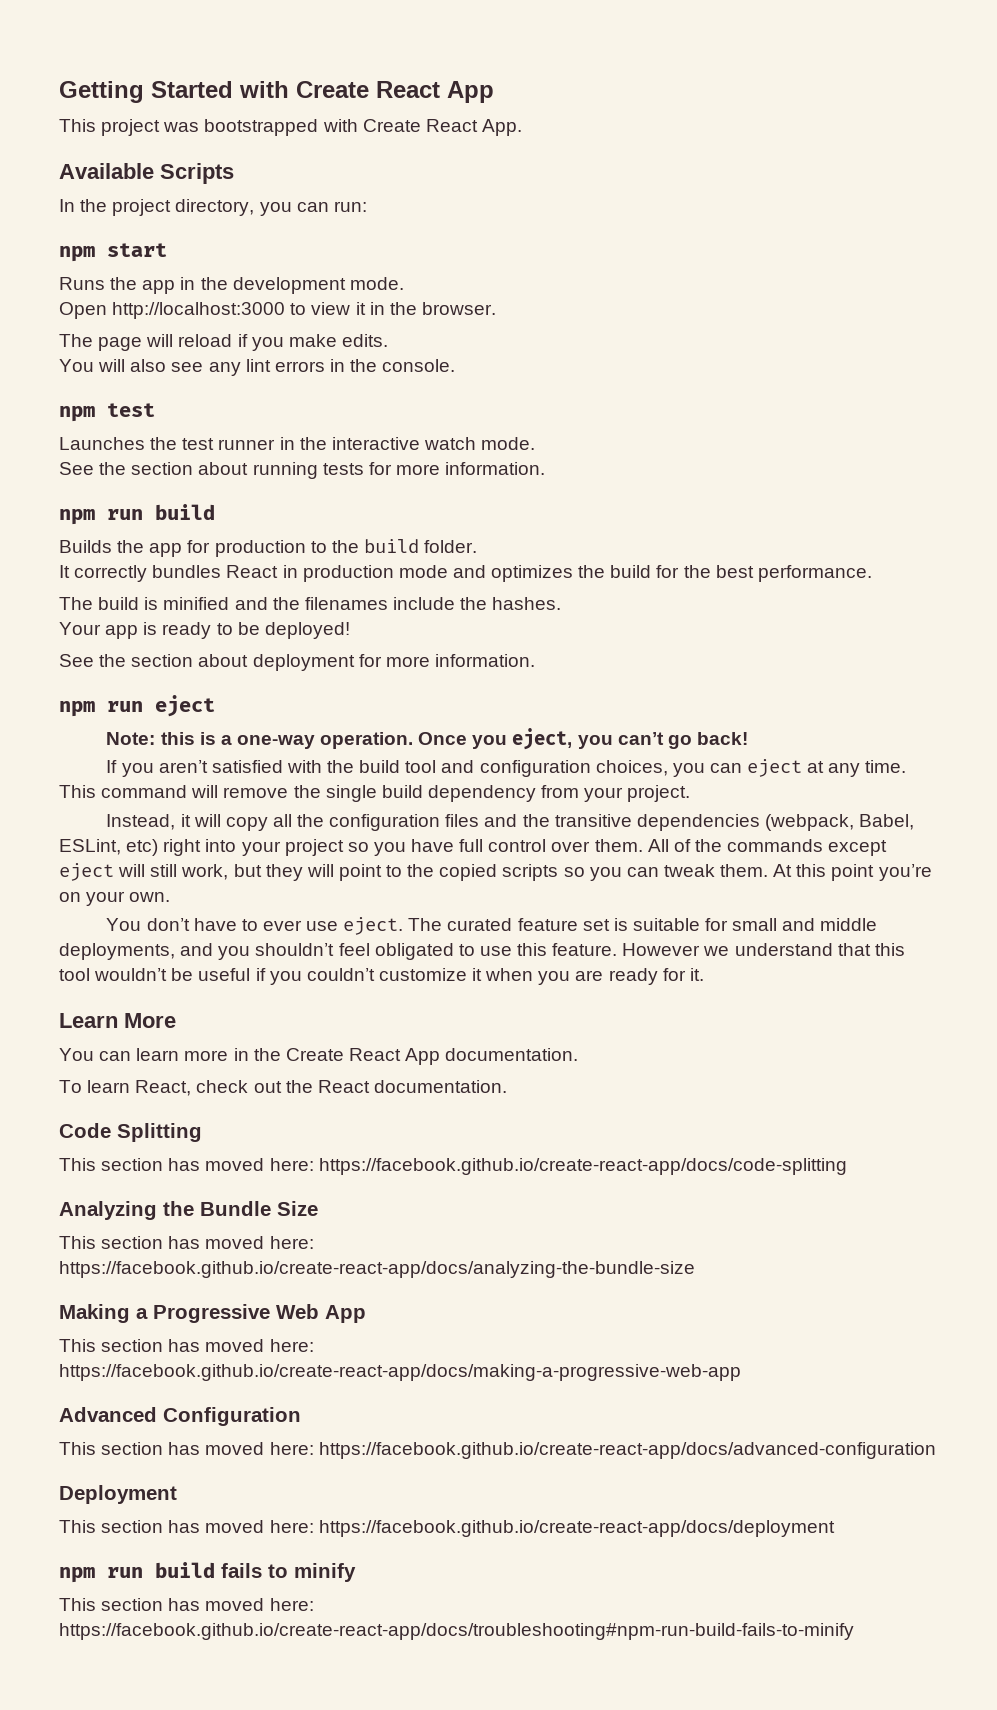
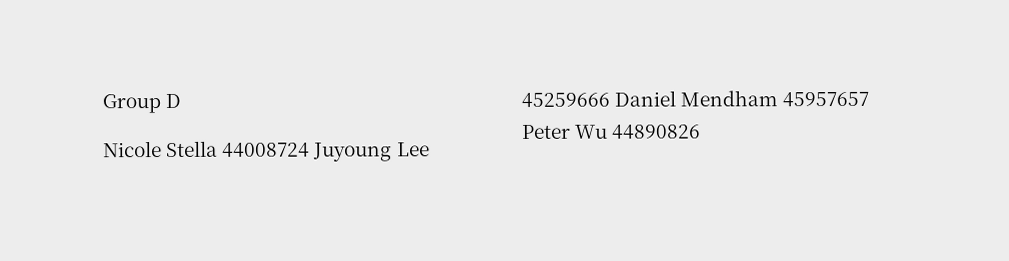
- Getting Started with Create React App
- This project was bootstrapped with Create React App.
- Available Scripts
- In the project directory, you can run:
- npm start
- Runs the app in the development mode.
- Open http://localhost:3000 to view it in the browser.
- The page will reload if you make edits.
- You will also see any lint errors in the console.
- npm test
- Launches the test runner in the interactive watch mode.
- See the section about running tests for more information.
- npm run build
- Builds the app for production to the build folder.
- It correctly bundles React in production mode and optimizes the build for the best performance.
- The build is minified and the filenames include the hashes.
- Your app is ready to be deployed!
- See the section about deployment for more information.
- npm run eject
- Note: this is a one-way operation. Once you eject, you can’t go back!
- If you aren’t satisfied with the build tool and configuration choices, you can eject at any time. This command will remove the single build dependency from your project.
- Instead, it will copy all the configuration files and the transitive dependencies (webpack, Babel, ESLint, etc) right into your project so you have full control over them. All of the commands except eject will still work, but they will point to the copied scripts so you can tweak them. At this point you’re on your own.
- You don’t have to ever use eject. The curated feature set is suitable for small and middle deployments, and you shouldn’t feel obligated to use this feature. However we understand that this tool wouldn’t be useful if you couldn’t customize it when you are ready for it.
- Learn More
- You can learn more in the Create React App documentation.
- To learn React, check out the React documentation.
- Code Splitting
- This section has moved here: https://facebook.github.io/create-react-app/docs/code-splitting
- Analyzing the Bundle Size
- This section has moved here: https://facebook.github.io/create-react-app/docs/analyzing-the-bundle-size
- Making a Progressive Web App
- This section has moved here: https://facebook.github.io/create-react-app/docs/making-a-progressive-web-app
- Advanced Configuration
- This section has moved here: https://facebook.github.io/create-react-app/docs/advanced-configuration
- Deployment
- This section has moved here: https://facebook.github.io/create-react-app/docs/deployment
- npm run build fails to minify
- This section has moved here: https://facebook.github.io/create-react-app/docs/troubleshooting#npm-run-build-fails-to-minify
+ Group D
+ Nicole Stella 44008724 Juyoung Lee 45259666 Daniel Mendham 45957657 Peter Wu 44890826

